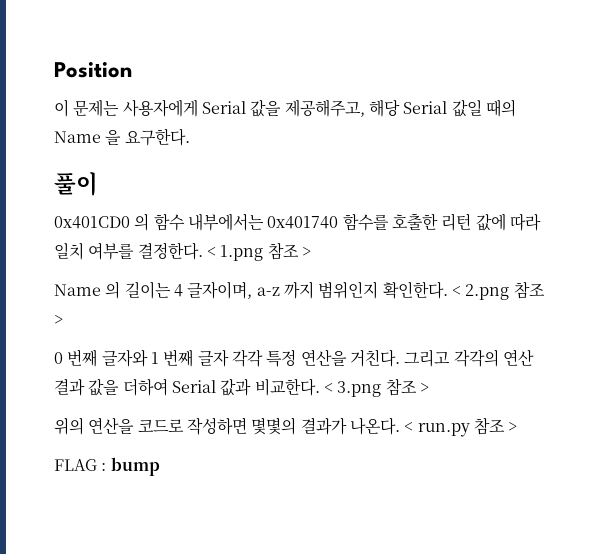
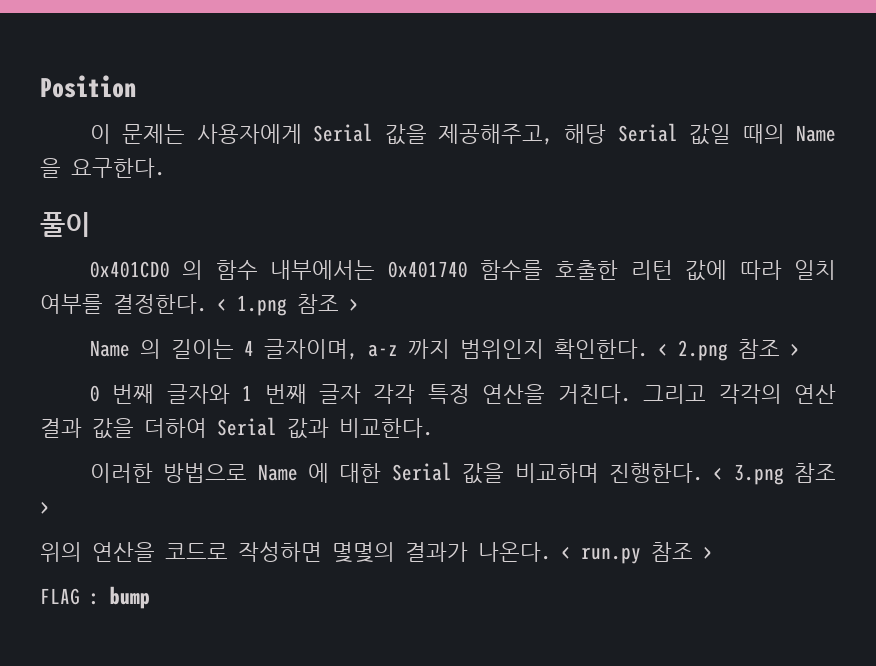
- 그리고 각각의 연산 결과 값을 더하여 Serial 값과 비교한다. < 3.png 참조 >
+ 그리고 각각의 연산 결과 값을 더하여 Serial 값과 비교한다.
+ 이러한 방법으로 Name 에 대한 Serial 값을 비교하며 진행한다. < 3.png 참조 >

